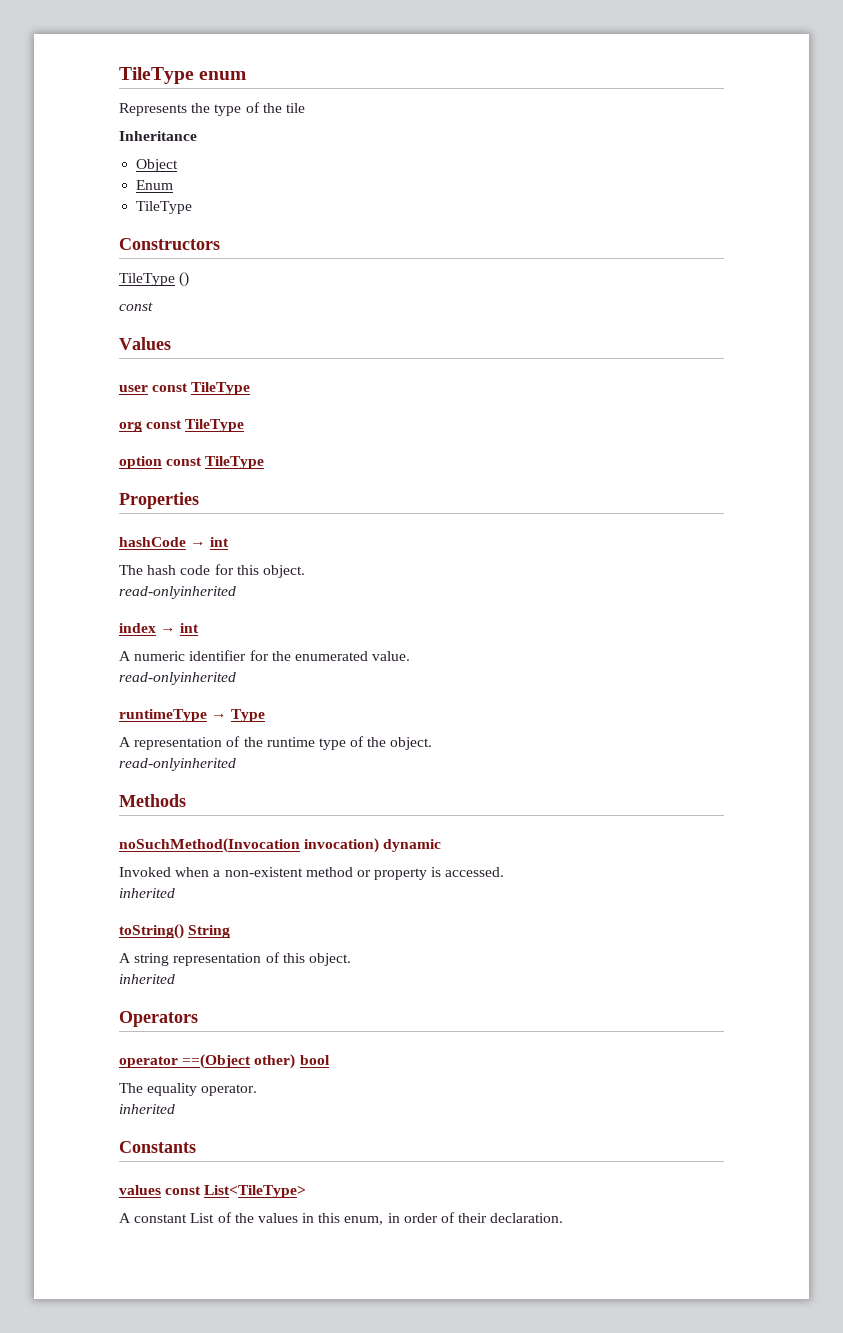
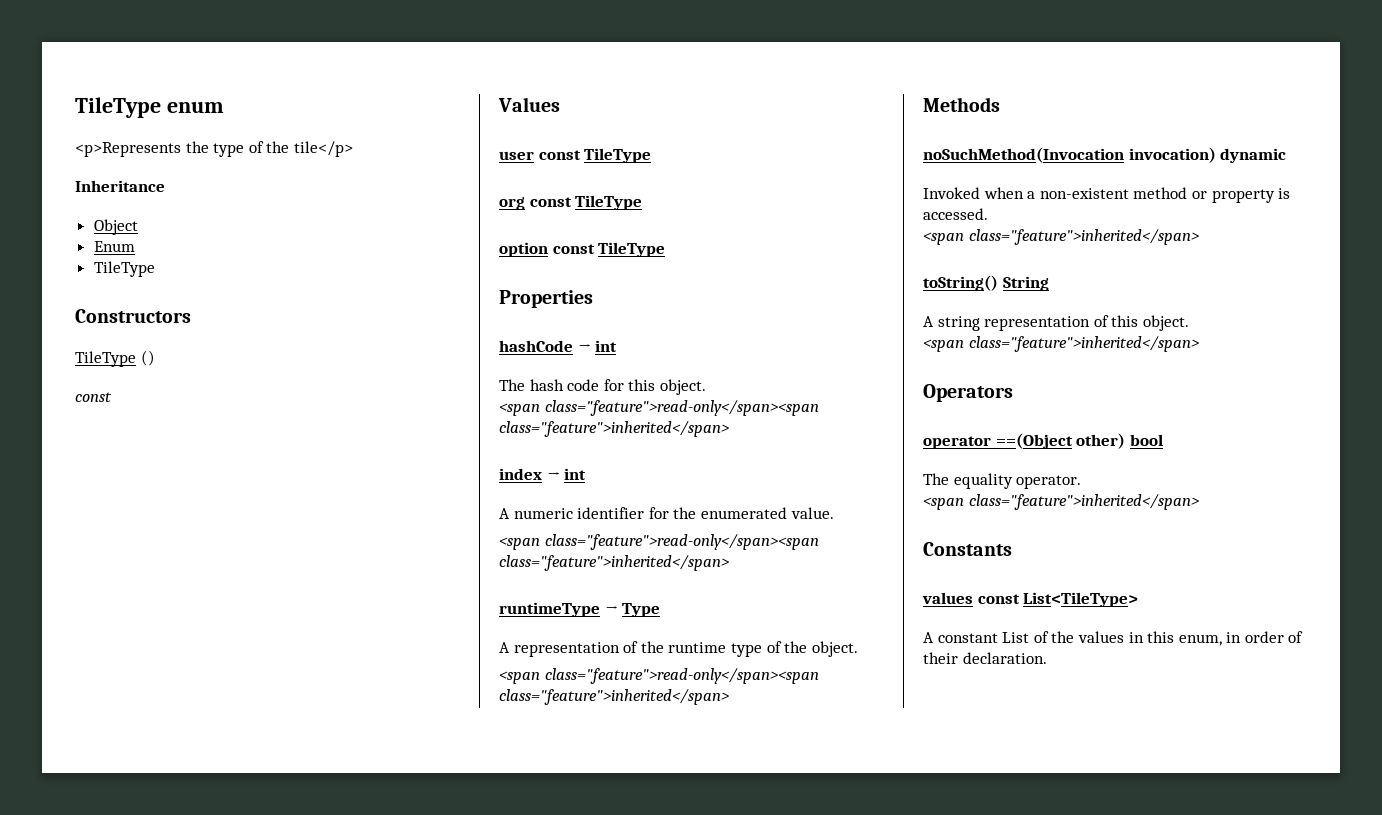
- Represents the type of the tile
+ <p>Represents the type of the tile</p>
  The hash code for this object.
- read-onlyinherited
+ <span class="feature">read-only</span><span class="feature">inherited</span>
  A numeric identifier for the enumerated value.
- read-onlyinherited
+ <span class="feature">read-only</span><span class="feature">inherited</span>
  A representation of the runtime type of the object.
- read-onlyinherited
+ <span class="feature">read-only</span><span class="feature">inherited</span>
  Invoked when a non-existent method or property is accessed.
- inherited
+ <span class="feature">inherited</span>
  A string representation of this object.
- inherited
+ <span class="feature">inherited</span>
  The equality operator.
- inherited
+ <span class="feature">inherited</span>

